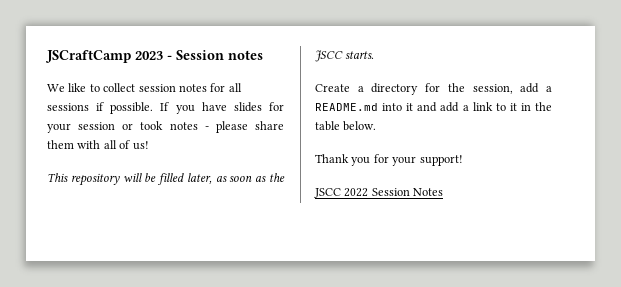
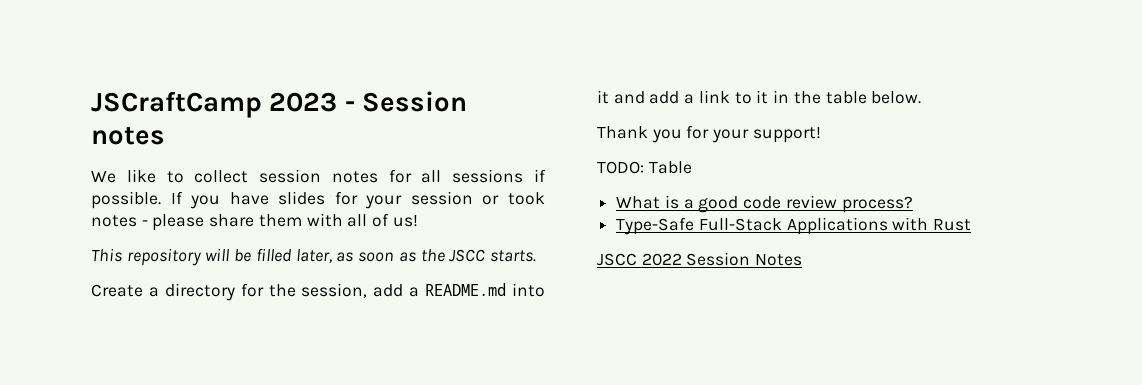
+ TODO: Table
+ What is a good code review process?
+ Type-Safe Full-Stack Applications with Rust

